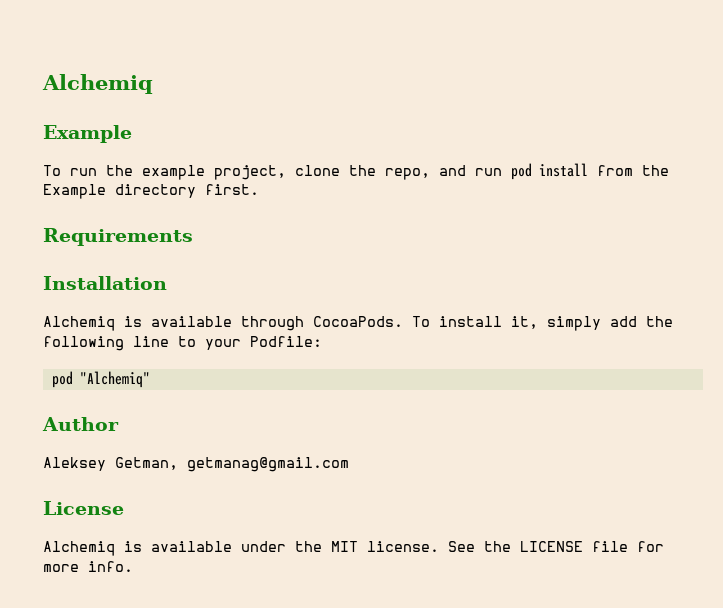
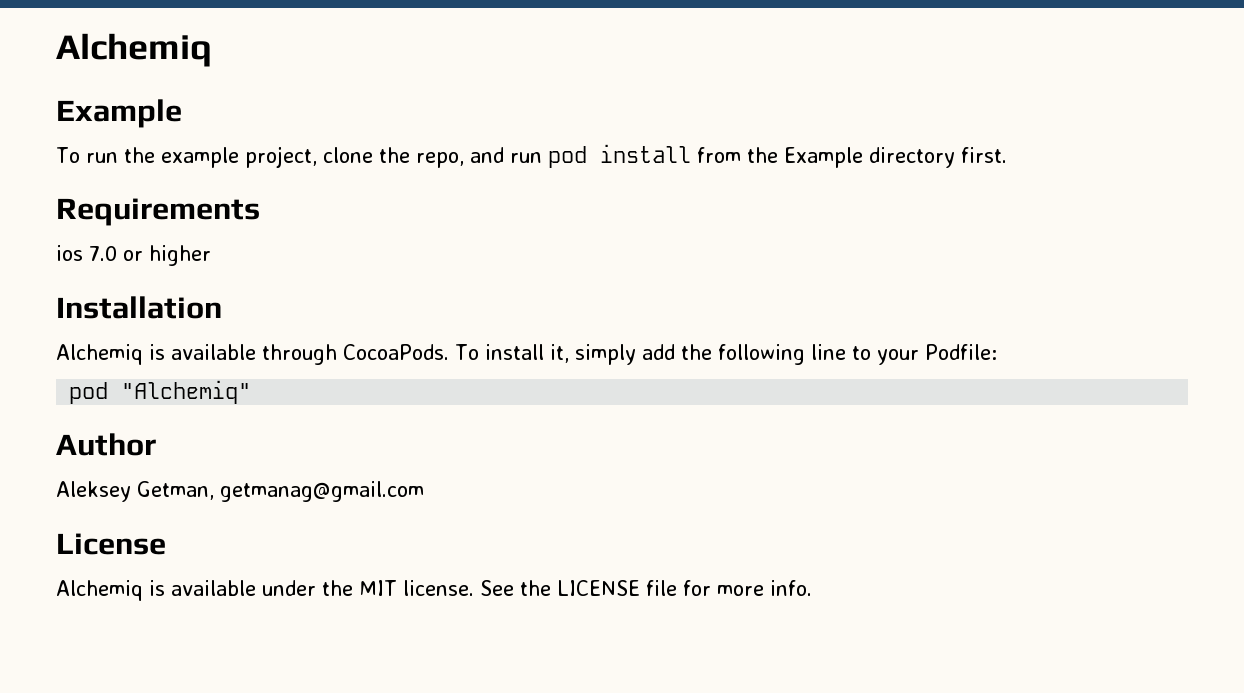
+ ios 7.0 or higher

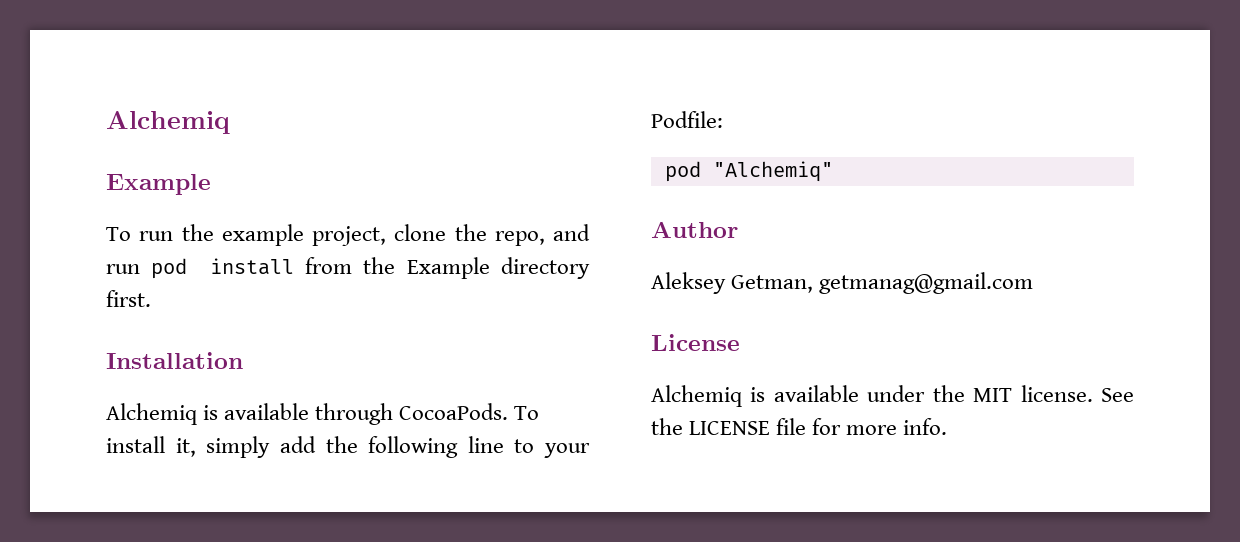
- Requirements
- ios 7.0 or higher

